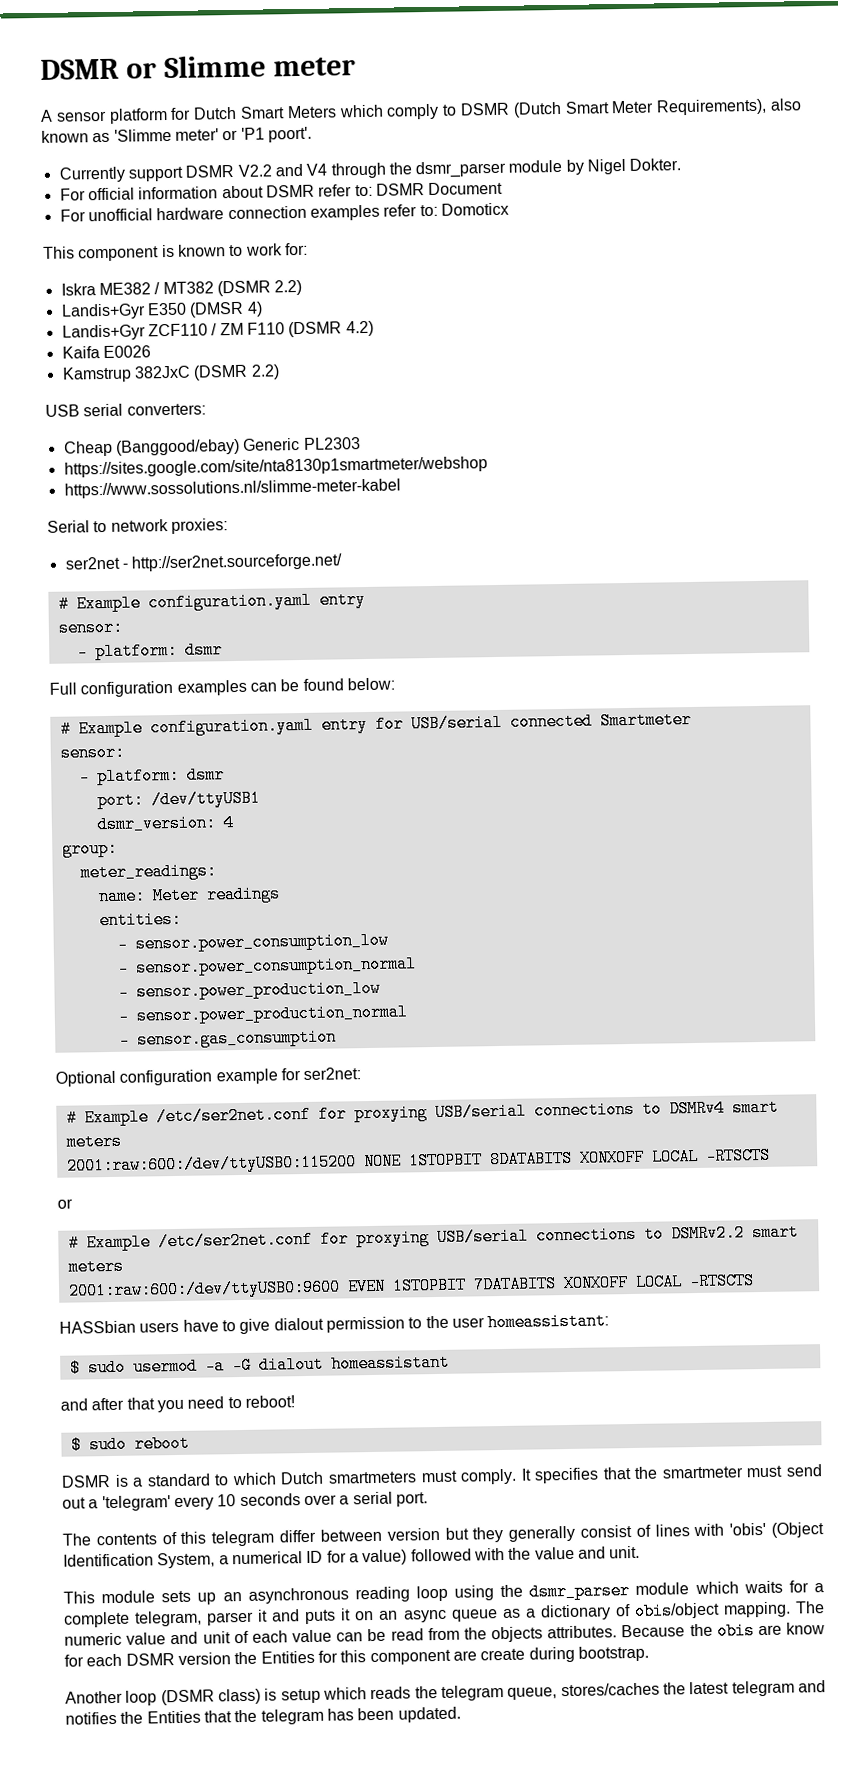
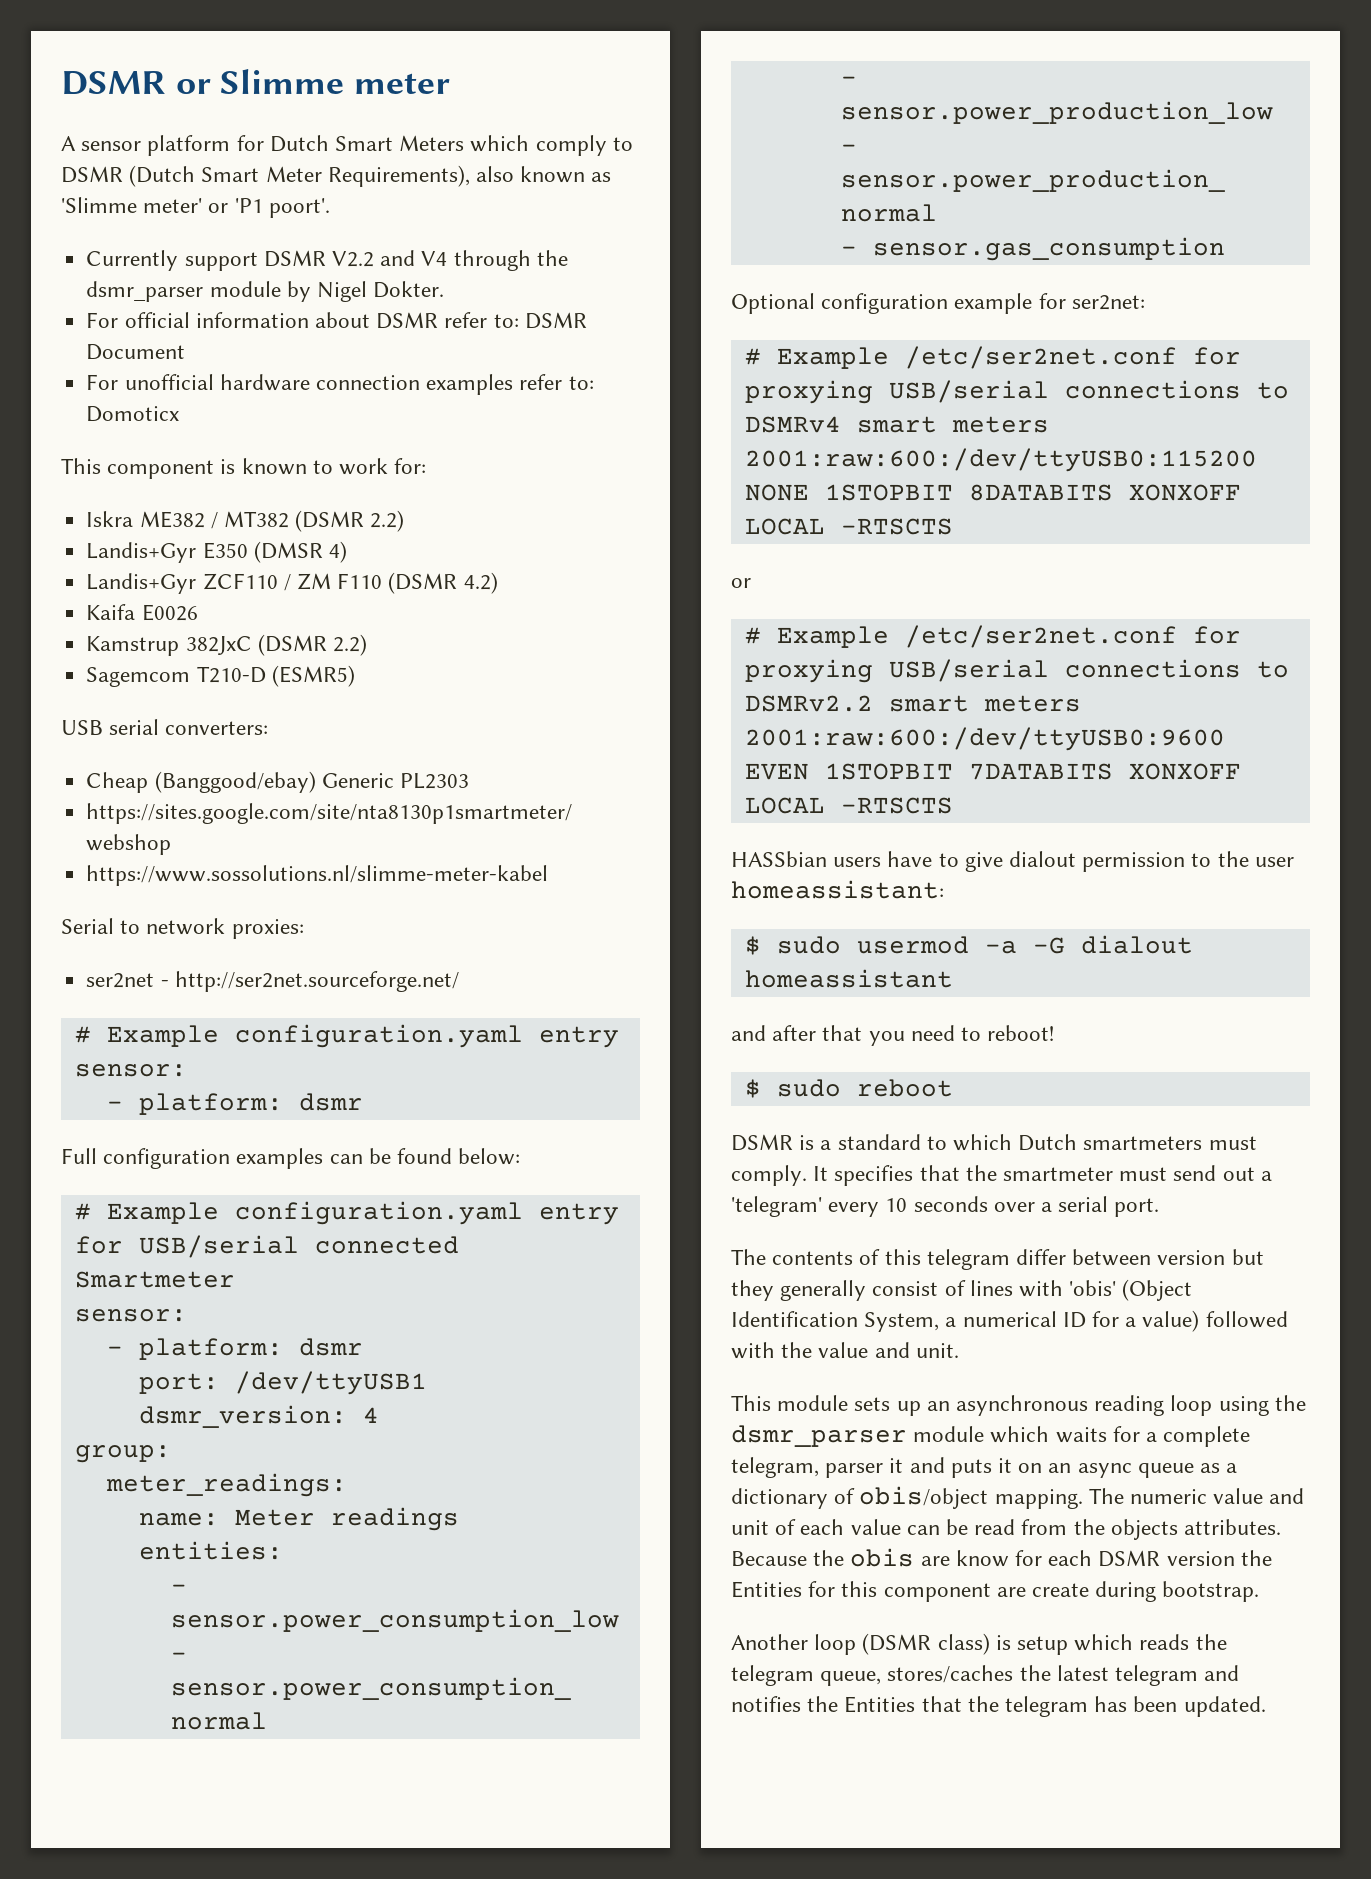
+ Sagemcom T210-D (ESMR5)

